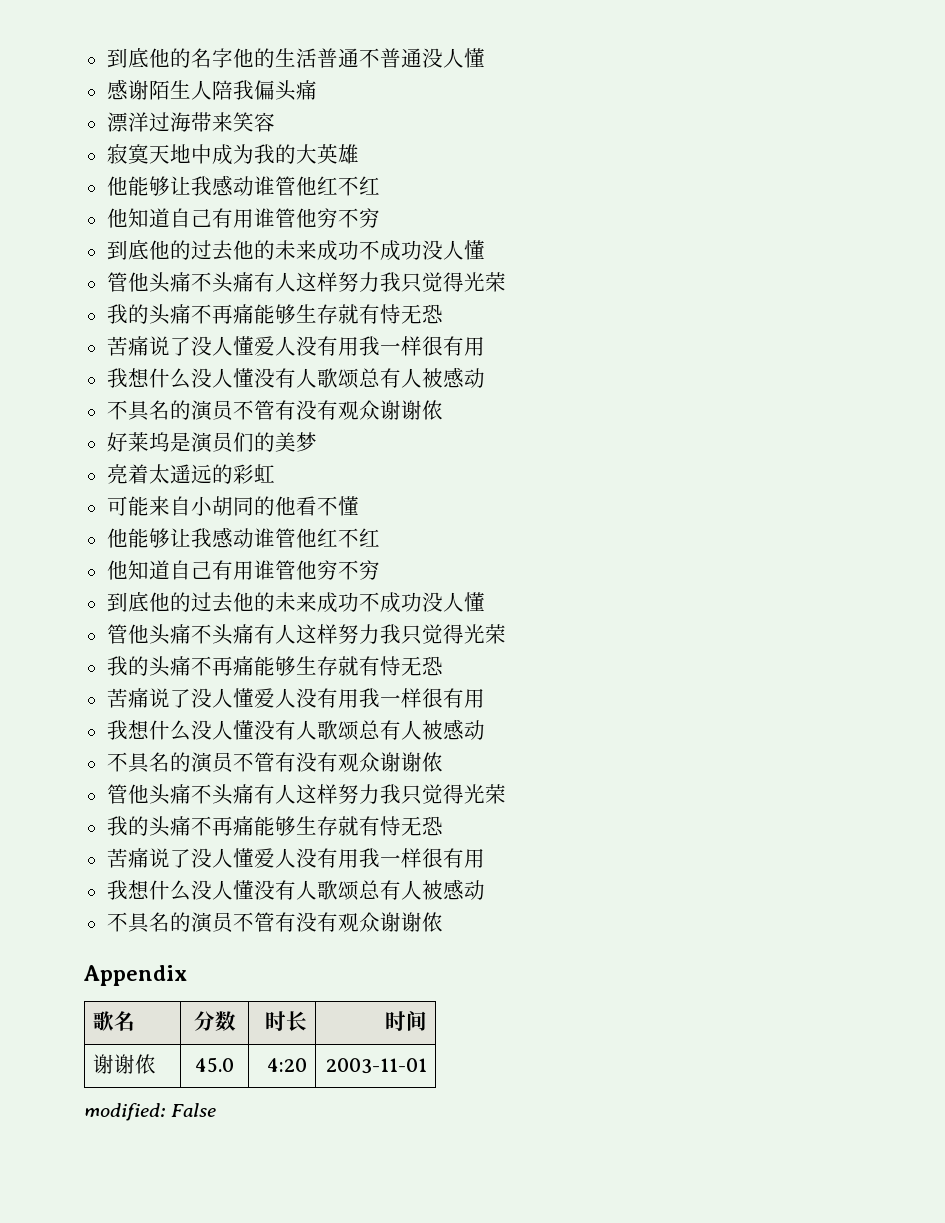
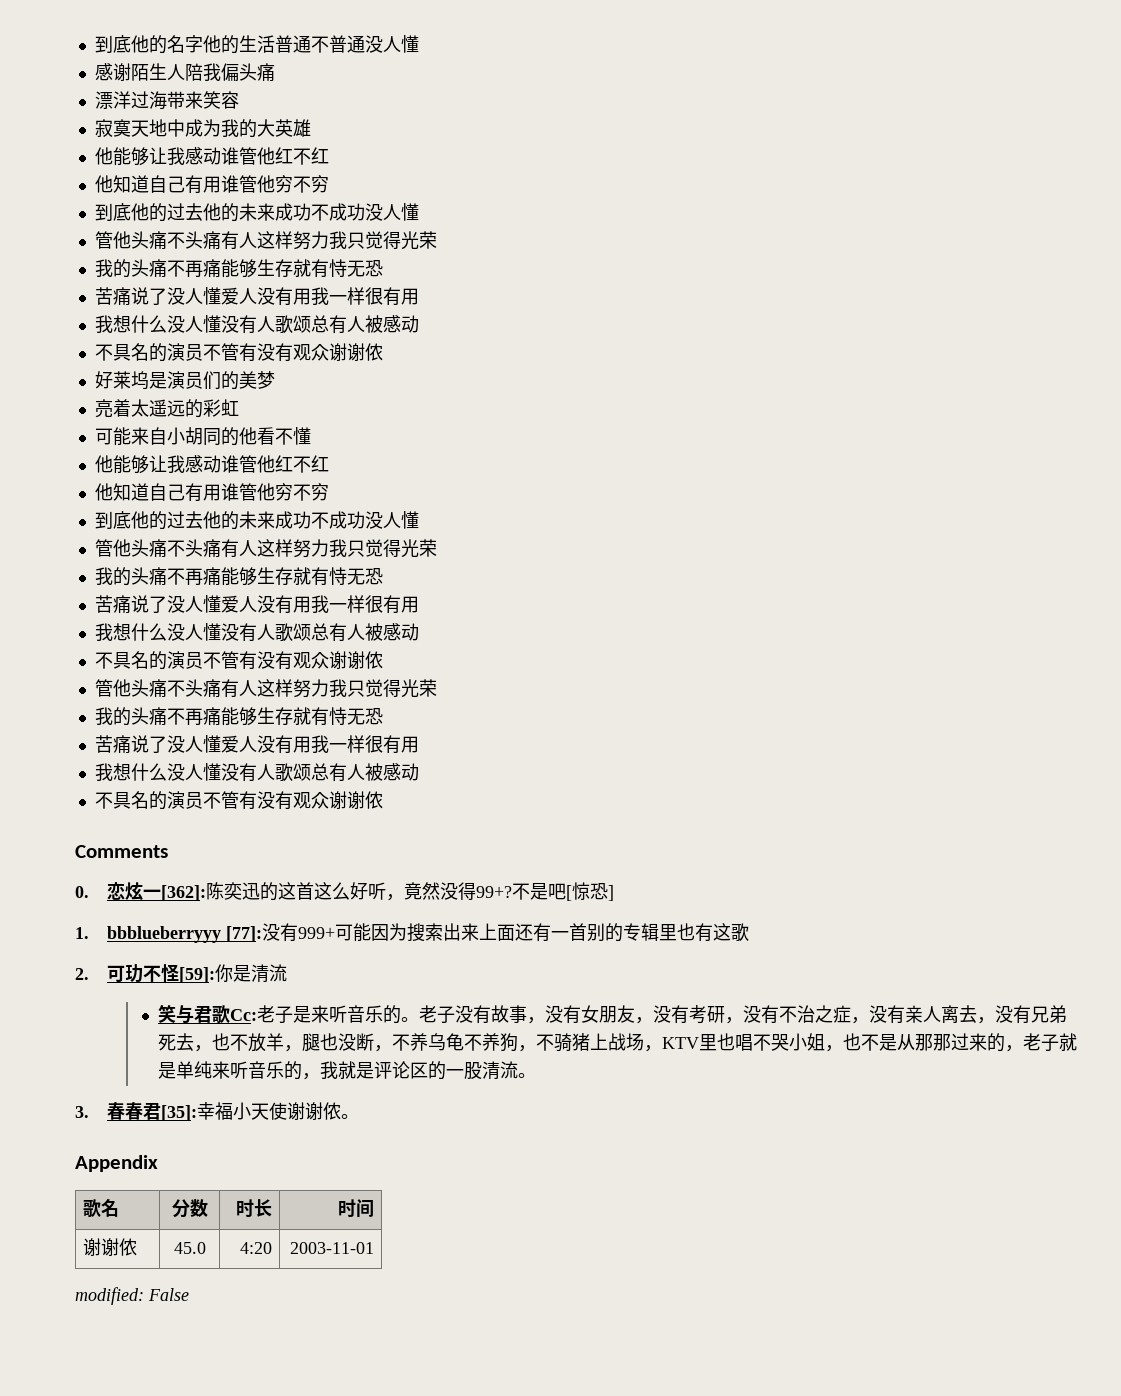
+ Comments
+ 0.恋炫一[362]:陈奕迅的这首这么好听，竟然没得99+?不是吧[惊恐]
+ 1. bbblueberryyy [77]:没有999+可能因为搜索出来上面还有一首别的专辑里也有这歌
+ 2.可玏不怪[59]:你是清流
+ 笑与君歌Cc:老子是来听音乐的。老子没有故事，没有女朋友，没有考研，没有不治之症，没有亲人离去，没有兄弟死去，也不放羊，腿也没断，不养乌龟不养狗，不骑猪上战场，KTV里也唱不哭小姐，也不是从那那过来的，老子就是单纯来听音乐的，我就是评论区的一股清流。
+ 3.春春君[35]:幸福小天使谢谢侬。

